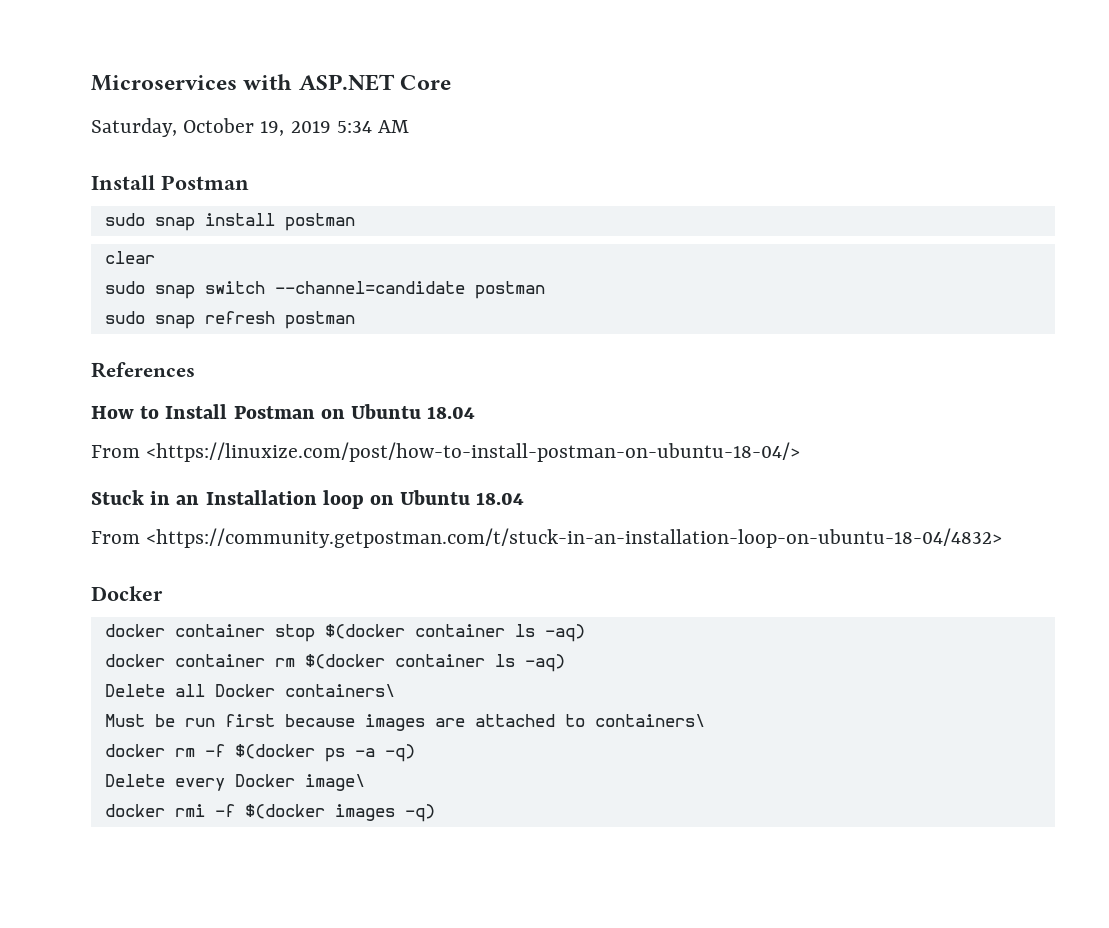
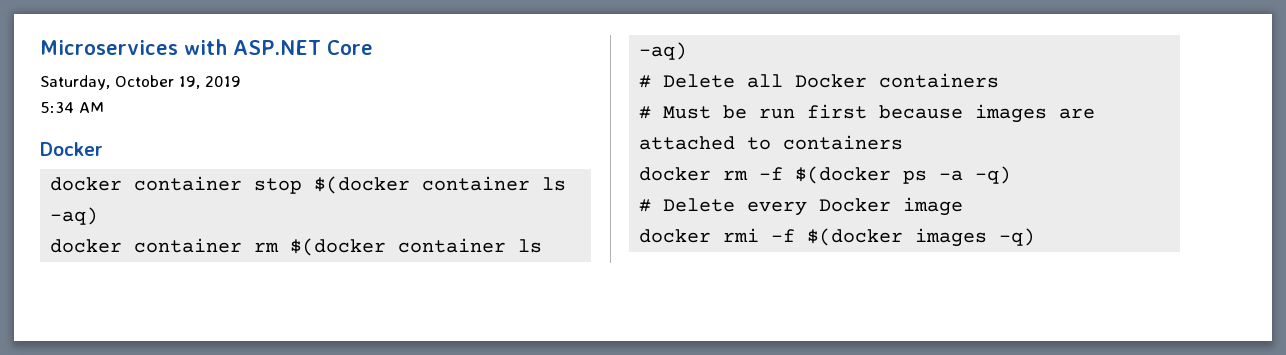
- Saturday, October 19, 2019 5:34 AM
- Install Postman
- sudo snap install postman
- clear
- sudo snap switch --channel=candidate postman
- sudo snap refresh postman
- References
- How to Install Postman on Ubuntu 18.04
- From <https://linuxize.com/post/how-to-install-postman-on-ubuntu-18-04/>
- Stuck in an Installation loop on Ubuntu 18.04
- From <https://community.getpostman.com/t/stuck-in-an-installation-loop-on-ubuntu-18-04/4832>
+ Saturday, October 19, 2019
+ 5:34 AM
- Delete all Docker containers\
- Must be run first because images are attached to containers\
+ # Delete all Docker containers
+ # Must be run first because images are attached to containers
- Delete every Docker image\
+ # Delete every Docker image

